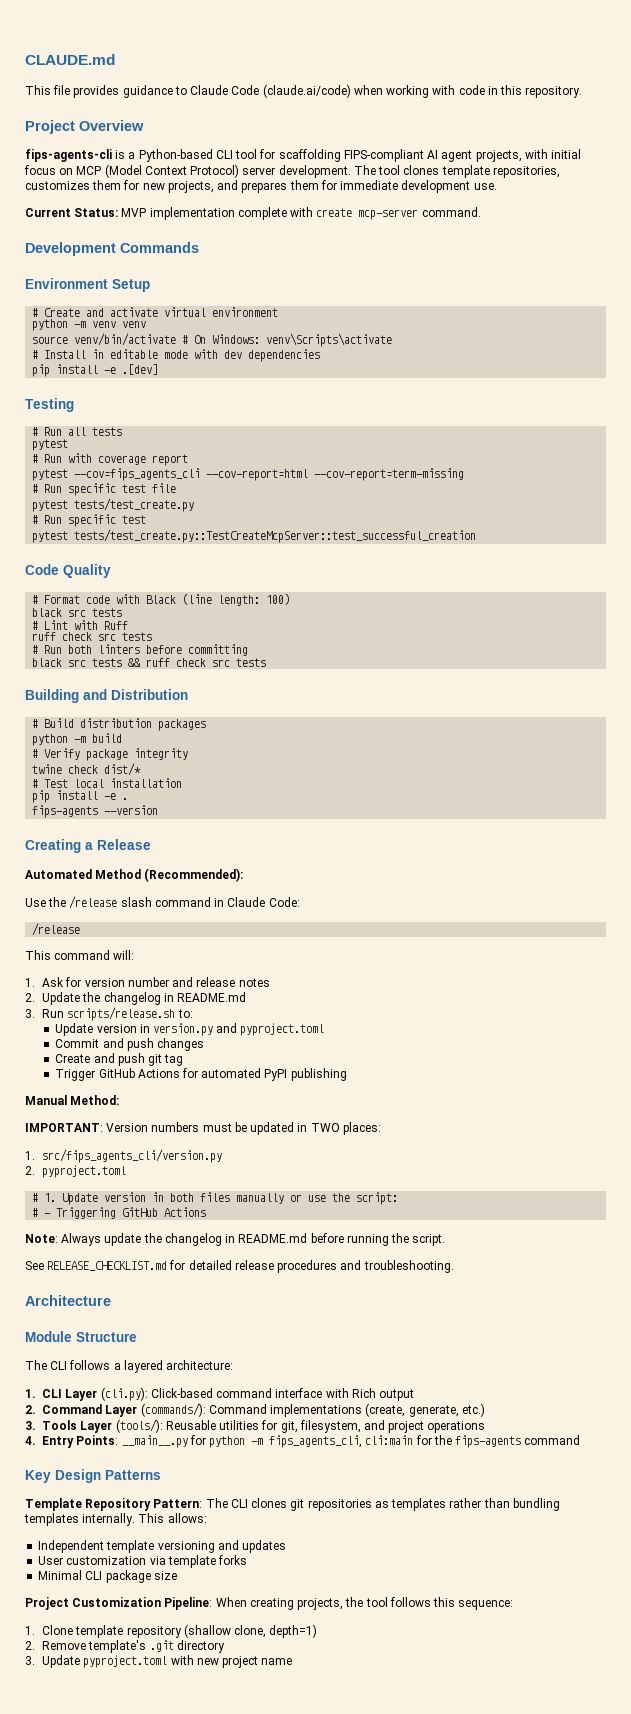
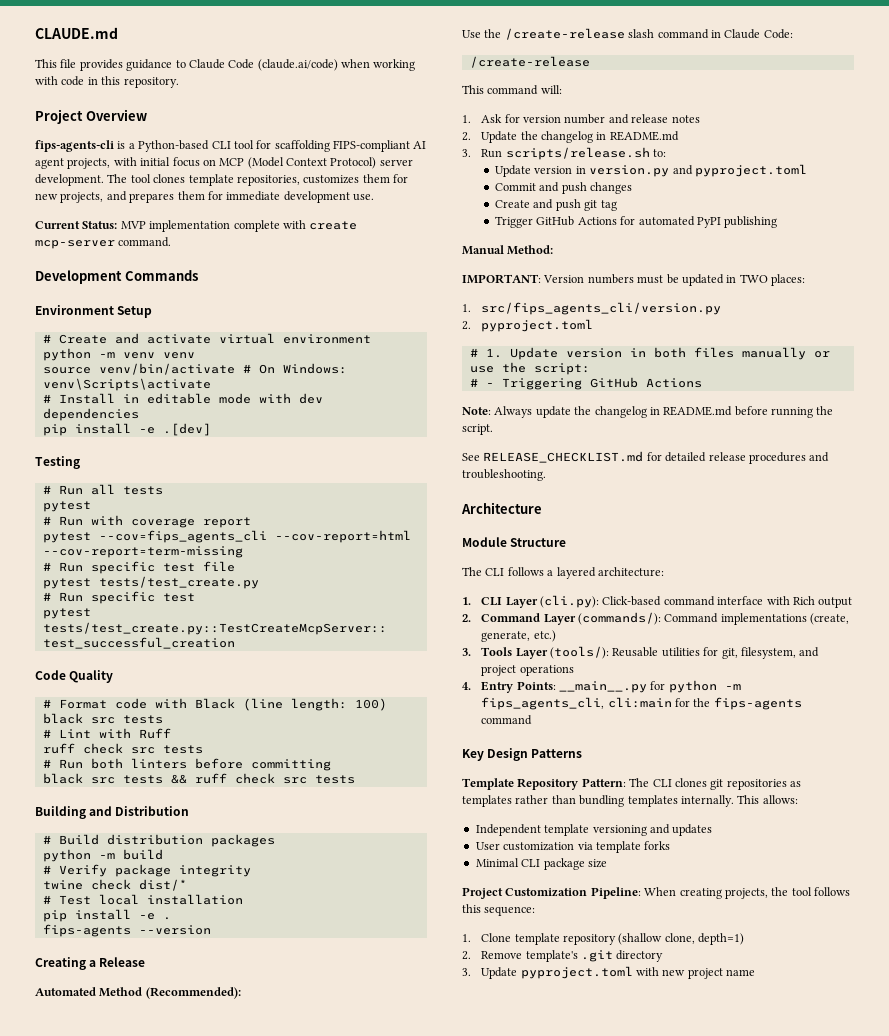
- Use the /release slash command in Claude Code:
- /release
+ Use the /create-release slash command in Claude Code:
+ /create-release

